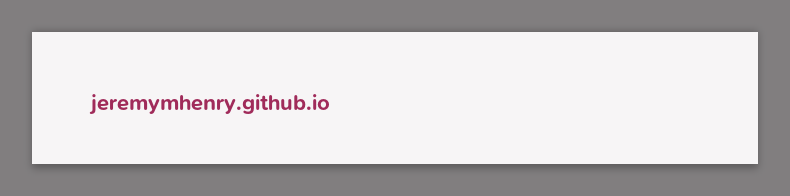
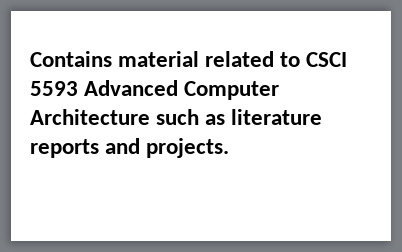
- jeremymhenry.github.io
+ Contains material related to CSCI 5593 Advanced Computer Architecture such as literature reports and projects.

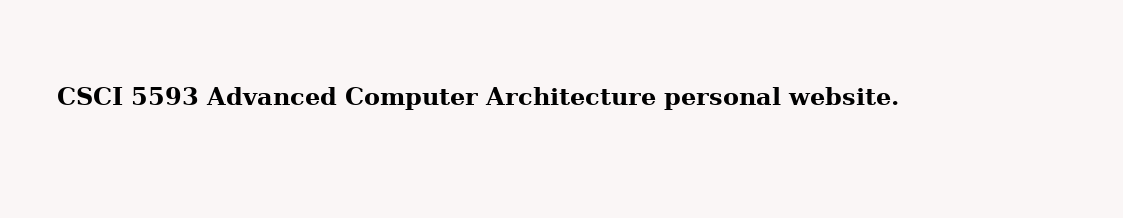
- Contains material related to CSCI 5593 Advanced Computer Architecture such as literature reports and projects.
+ CSCI 5593 Advanced Computer Architecture personal website.

